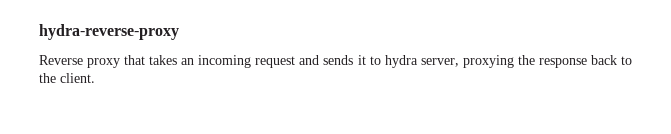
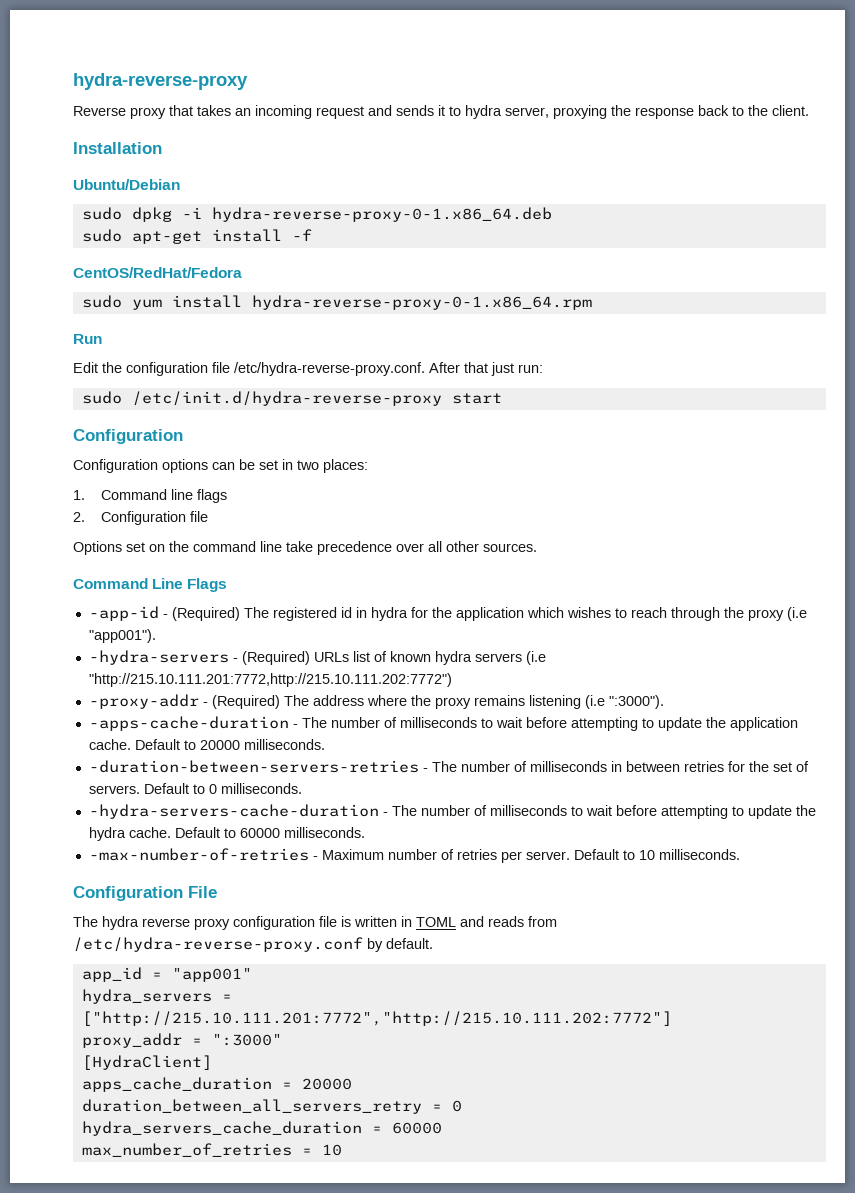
+ Installation
+ Ubuntu/Debian
+ sudo dpkg -i hydra-reverse-proxy-0-1.x86_64.deb
+ sudo apt-get install -f
+ CentOS/RedHat/Fedora
+ sudo yum install hydra-reverse-proxy-0-1.x86_64.rpm
+ Run
+ Edit the configuration file /etc/hydra-reverse-proxy.conf. After that just run:
+ sudo /etc/init.d/hydra-reverse-proxy start
+ Configuration
+ Configuration options can be set in two places:
+ 1. Command line flags
+ 2. Configuration file
+ Options set on the command line take precedence over all other sources.
+ Command Line Flags
+ -app-id - (Required) The registered id in hydra for the application which wishes to reach through the proxy (i.e "app001").
+ -hydra-servers - (Required) URLs list of known hydra servers (i.e "http://215.10.111.201:7772,http://215.10.111.202:7772")
+ -proxy-addr - (Required) The address where the proxy remains listening (i.e ":3000").
+ -apps-cache-duration - The number of milliseconds to wait before attempting to update the application cache. Default to 20000 milliseconds.
+ -duration-between-servers-retries - The number of milliseconds in between retries for the set of servers. Default to 0 milliseconds.
+ -hydra-servers-cache-duration - The number of milliseconds to wait before attempting to update the hydra cache. Default to 60000 milliseconds.
+ -max-number-of-retries - Maximum number of retries per server. Default to 10 milliseconds.
+ Configuration File
+ The hydra reverse proxy configuration file is written in TOML and reads from /etc/hydra-reverse-proxy.conf by default.
+ app_id = "app001"
+ hydra_servers = ["http://215.10.111.201:7772","http://215.10.111.202:7772"]
+ proxy_addr = ":3000"
+ [HydraClient]
+ apps_cache_duration = 20000
+ duration_between_all_servers_retry = 0
+ hydra_servers_cache_duration = 60000
+ max_number_of_retries = 10

